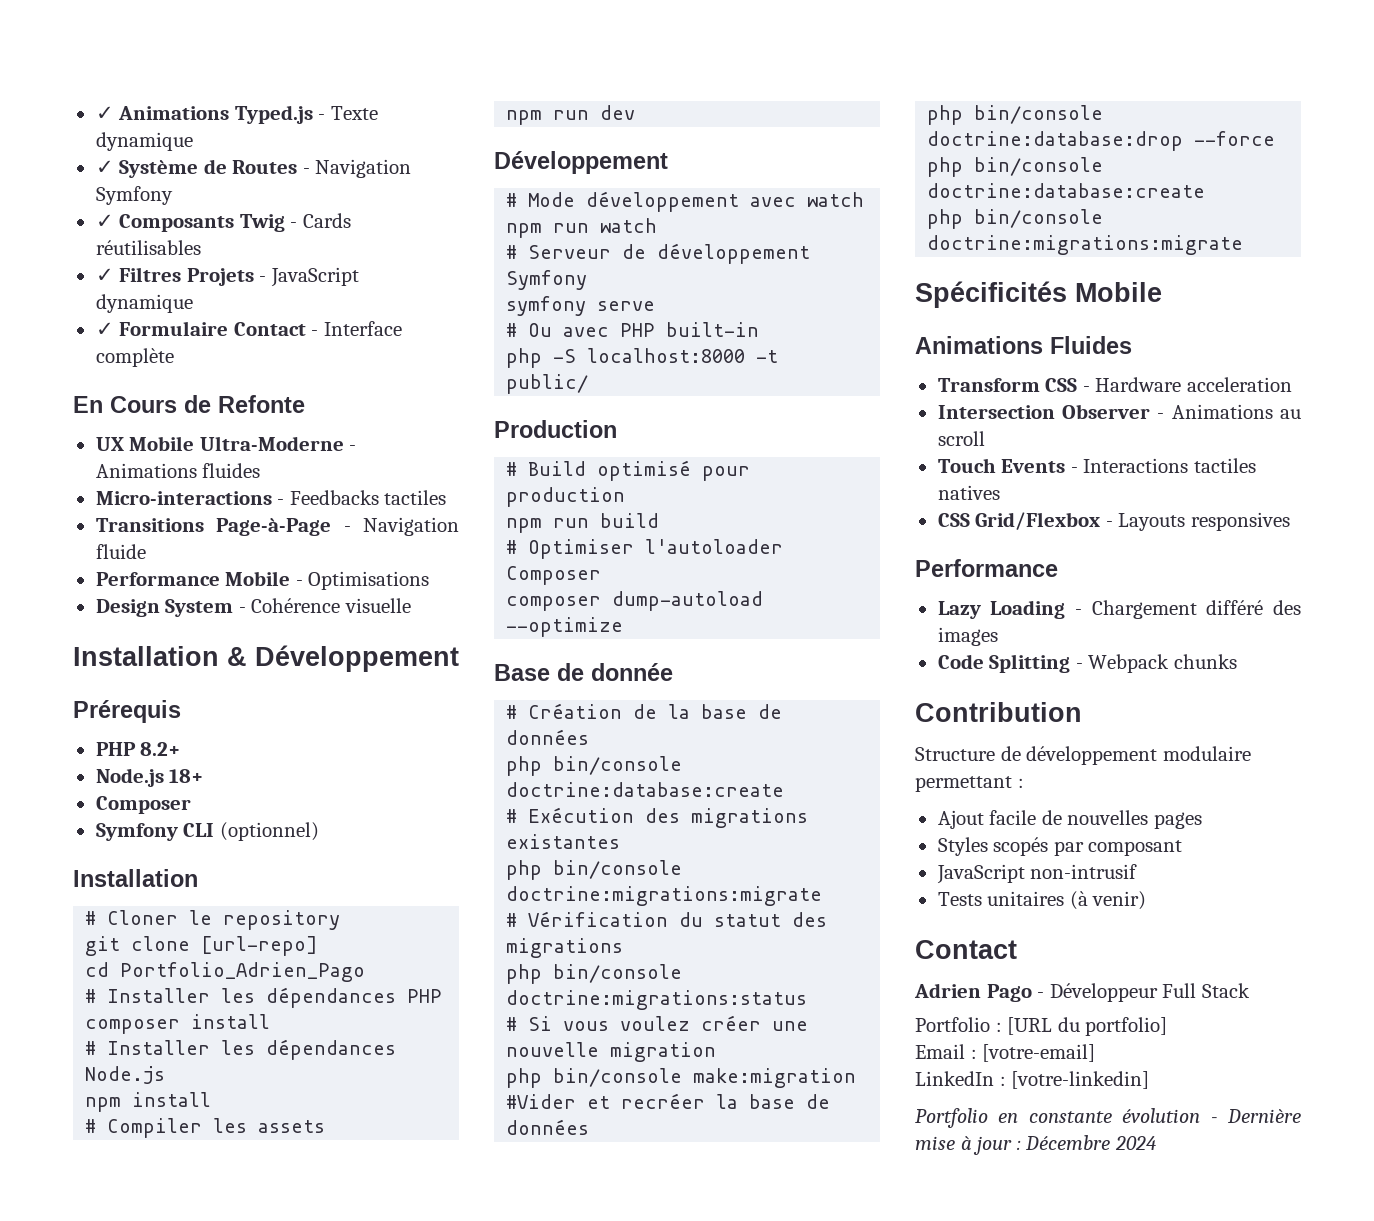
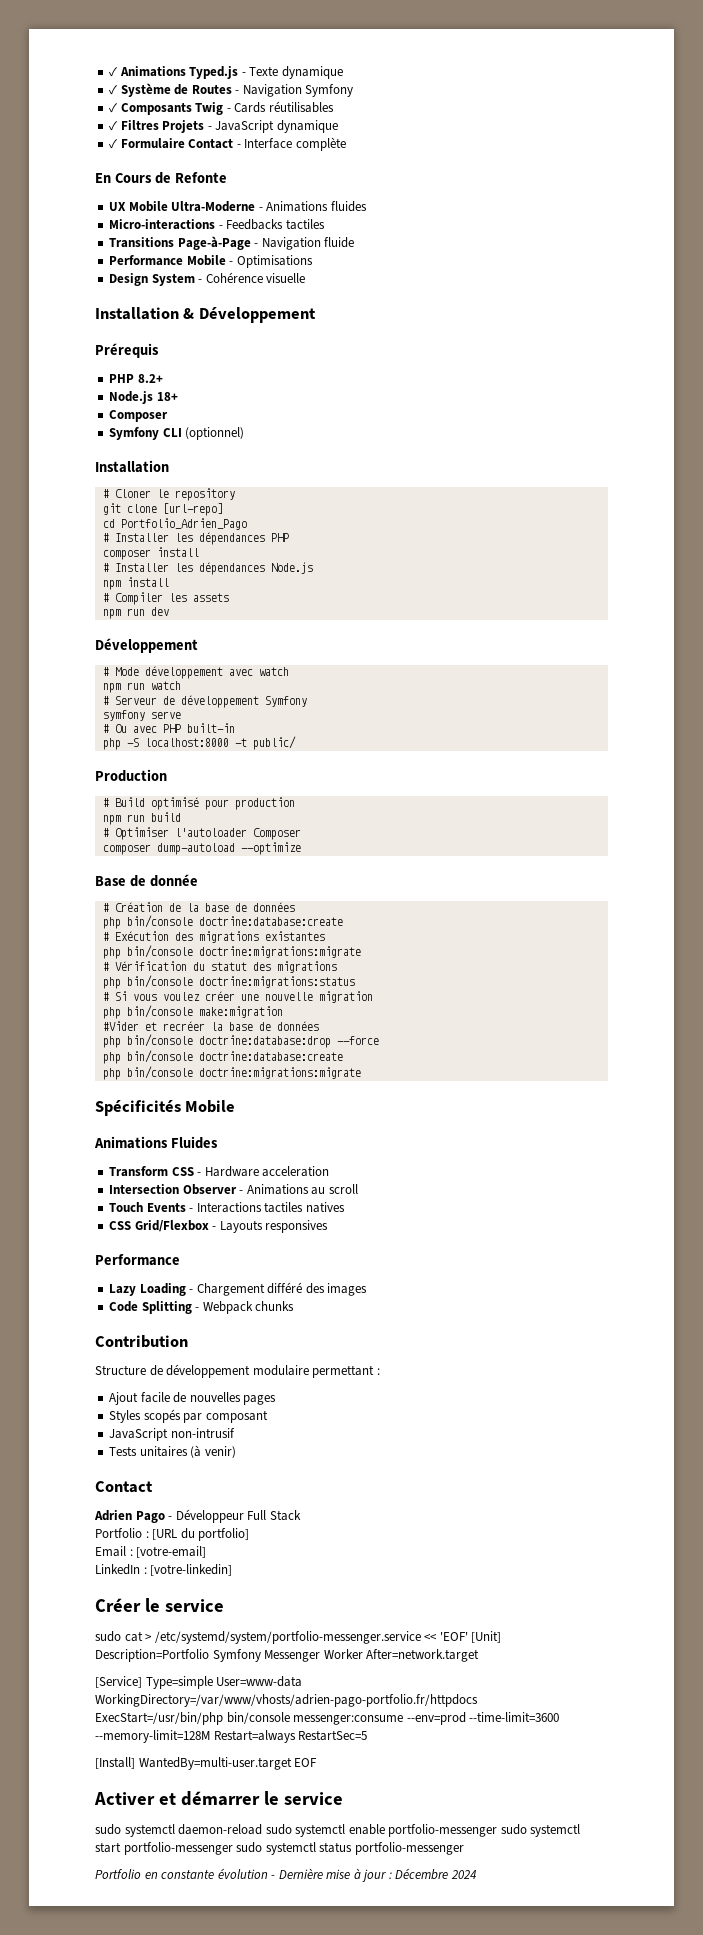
+ Créer le service
+ sudo cat > /etc/systemd/system/portfolio-messenger.service << 'EOF' [Unit] Description=Portfolio Symfony Messenger Worker After=network.target
+ [Service] Type=simple User=www-data WorkingDirectory=/var/www/vhosts/adrien-pago-portfolio.fr/httpdocs ExecStart=/usr/bin/php bin/console messenger:consume --env=prod --time-limit=3600 --memory-limit=128M Restart=always RestartSec=5
+ [Install] WantedBy=multi-user.target EOF
+ Activer et démarrer le service
+ sudo systemctl daemon-reload sudo systemctl enable portfolio-messenger sudo systemctl start portfolio-messenger sudo systemctl status portfolio-messenger

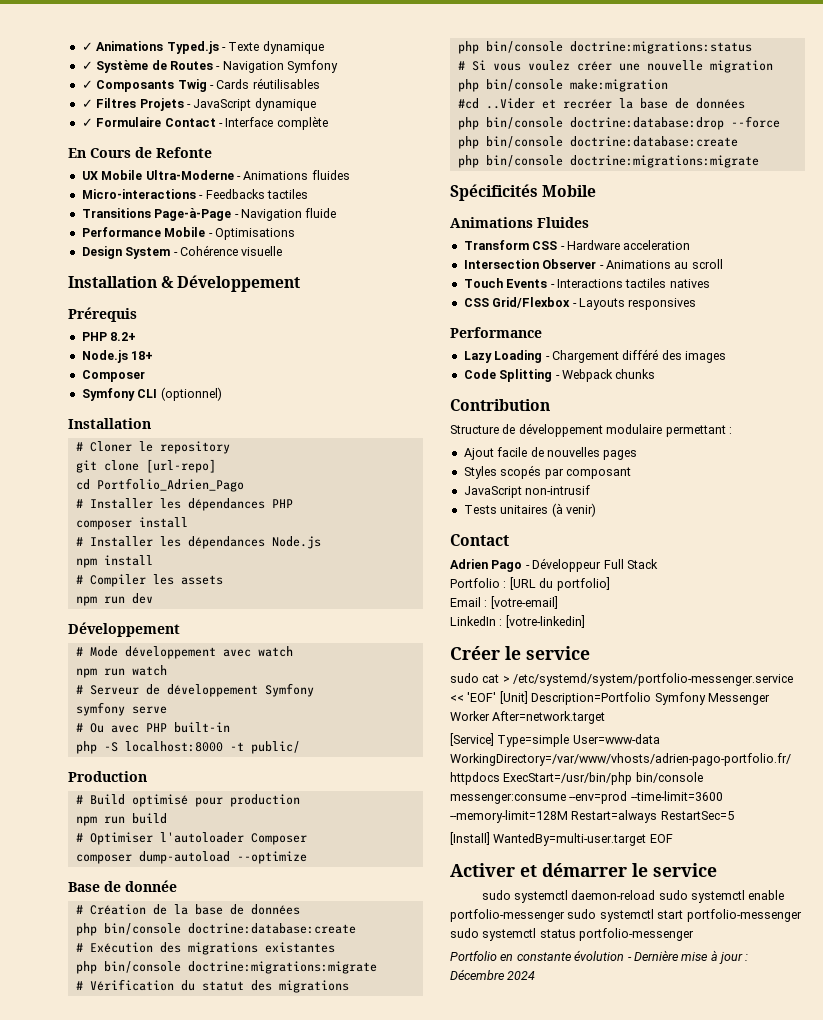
- #Vider et recréer la base de données
+ #cd ..Vider et recréer la base de données

